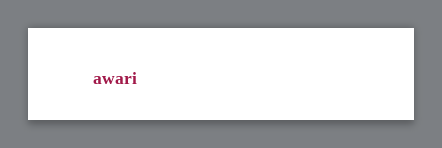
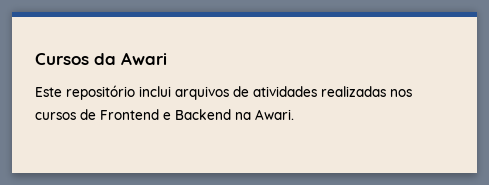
- awari
+ Cursos da Awari
+ Este repositório inclui arquivos de atividades realizadas nos cursos de Frontend e Backend na Awari.

